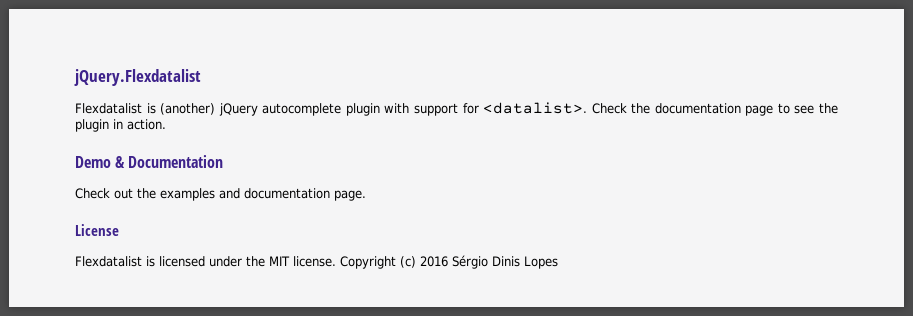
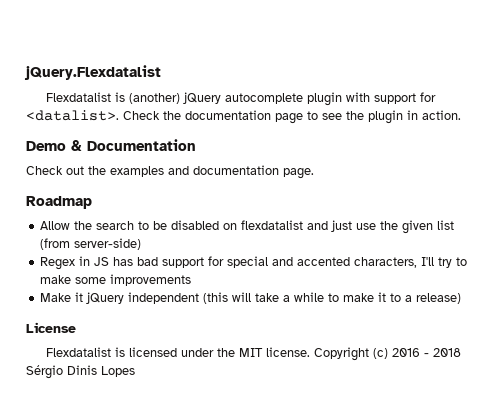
+ Roadmap
+ Allow the search to be disabled on flexdatalist and just use the given list (from server-side)
+ Regex in JS has bad support for special and accented characters, I'll try to make some improvements
+ Make it jQuery independent (this will take a while to make it to a release)
- Copyright (c) 2016 Sérgio Dinis Lopes
+ Copyright (c) 2016 - 2018 Sérgio Dinis Lopes

